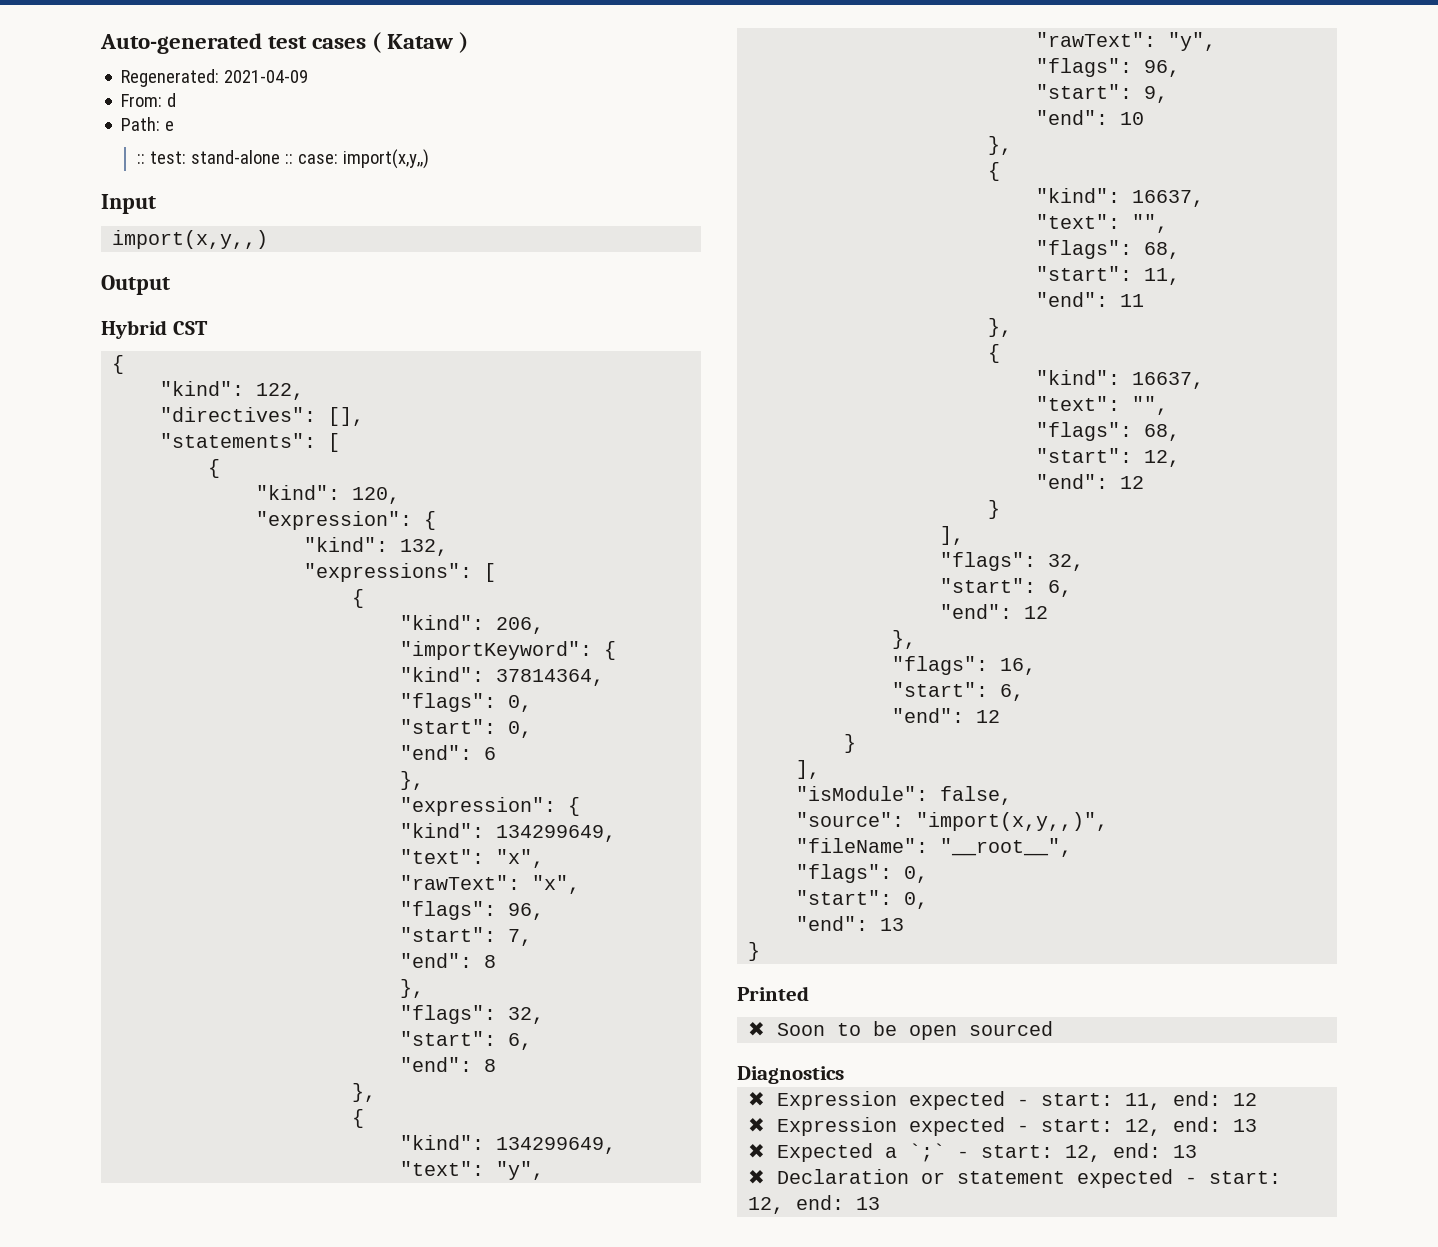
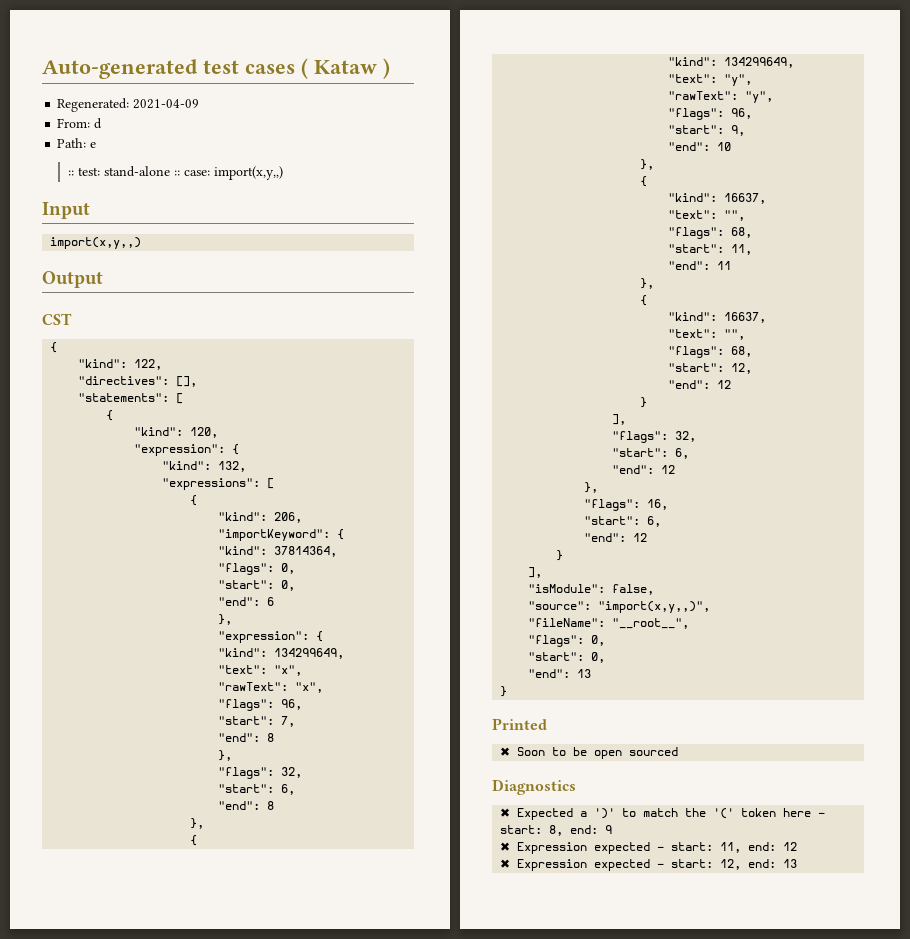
- Hybrid CST
+ CST
+ ✖ Expected a ')' to match the '(' token here - start: 8, end: 9
- ✖ Expected a `;` - start: 12, end: 13
- ✖ Declaration or statement expected - start: 12, end: 13

